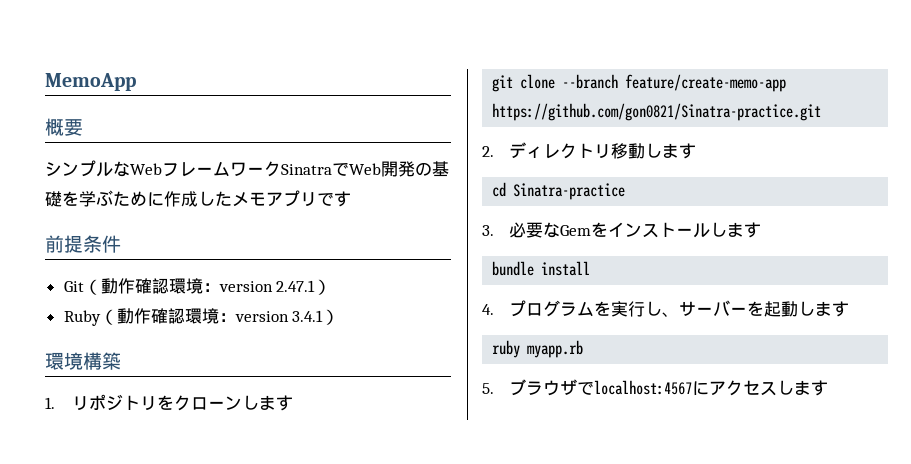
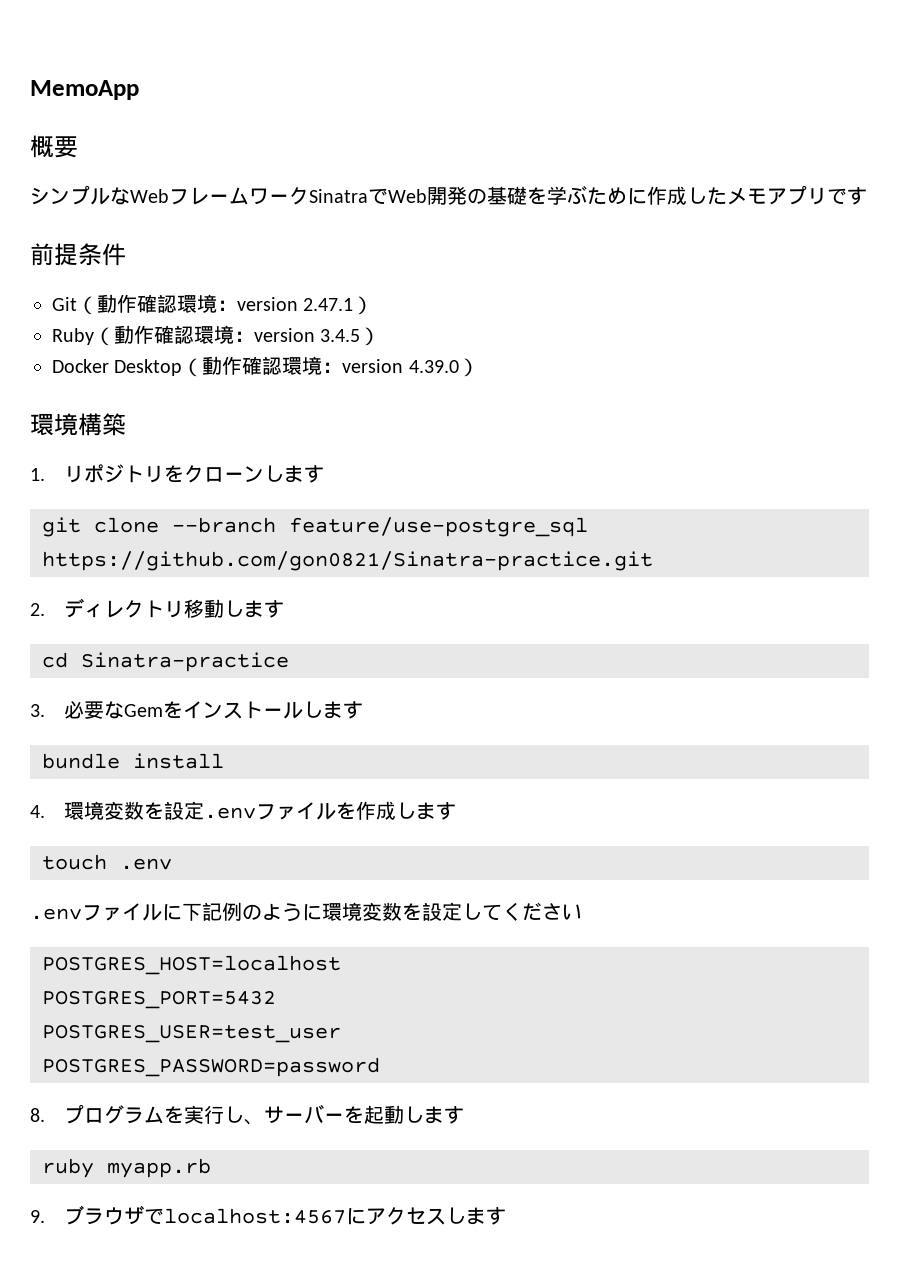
- Ruby（動作確認環境：version 3.4.1）
+ Ruby（動作確認環境：version 3.4.5）
+ Docker Desktop（動作確認環境：version 4.39.0）
- git clone --branch feature/create-memo-app https://github.com/gon0821/Sinatra-practice.git
+ git clone --branch feature/use-postgre_sql https://github.com/gon0821/Sinatra-practice.git
- 4.プログラムを実行し、サーバーを起動します
+ 4.環境変数を設定.envファイルを作成します
+ touch .env
+ .envファイルに下記例のように環境変数を設定してください
+ POSTGRES_HOST=localhost
+ POSTGRES_PORT=5432
+ POSTGRES_USER=test_user
+ POSTGRES_PASSWORD=password
+ 8.プログラムを実行し、サーバーを起動します
- 5.ブラウザでlocalhost:4567にアクセスします
+ 9.ブラウザでlocalhost:4567にアクセスします

